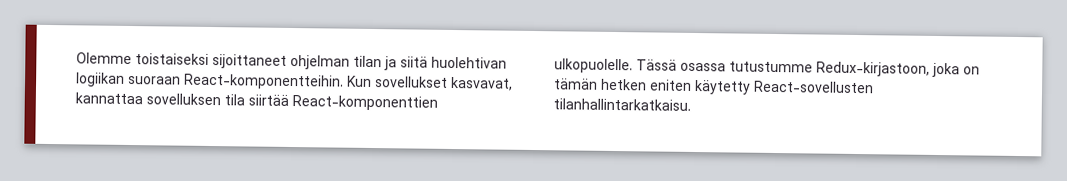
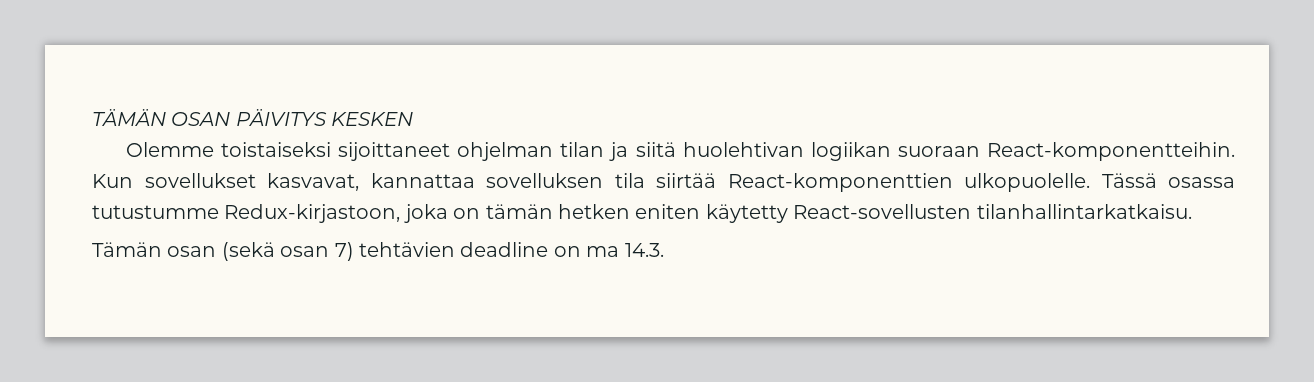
+ TÄMÄN OSAN PÄIVITYS KESKEN
+ Tämän osan (sekä osan 7) tehtävien deadline on ma 14.3.

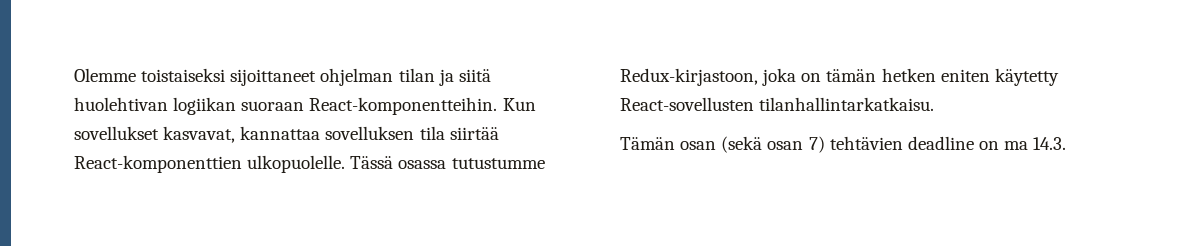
- TÄMÄN OSAN PÄIVITYS KESKEN

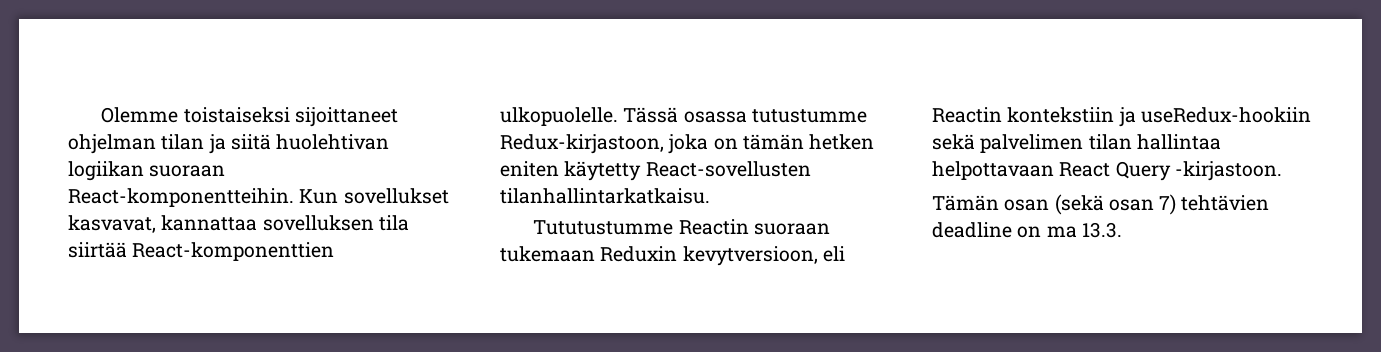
+ Tututustumme Reactin suoraan tukemaan Reduxin kevytversioon, eli Reactin kontekstiin ja useRedux-hookiin sekä palvelimen tilan hallintaa helpottavaan React Query -kirjastoon.
- Tämän osan (sekä osan 7) tehtävien deadline on ma 14.3.
+ Tämän osan (sekä osan 7) tehtävien deadline on ma 13.3.

